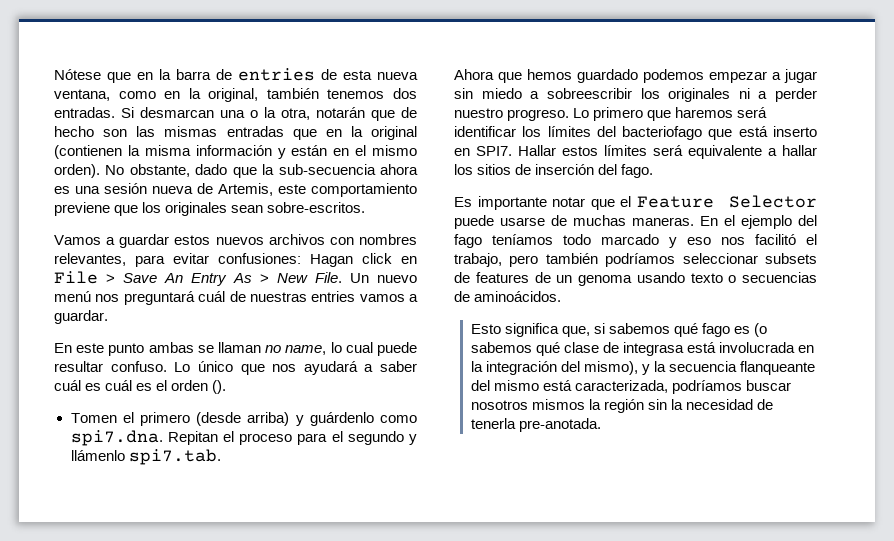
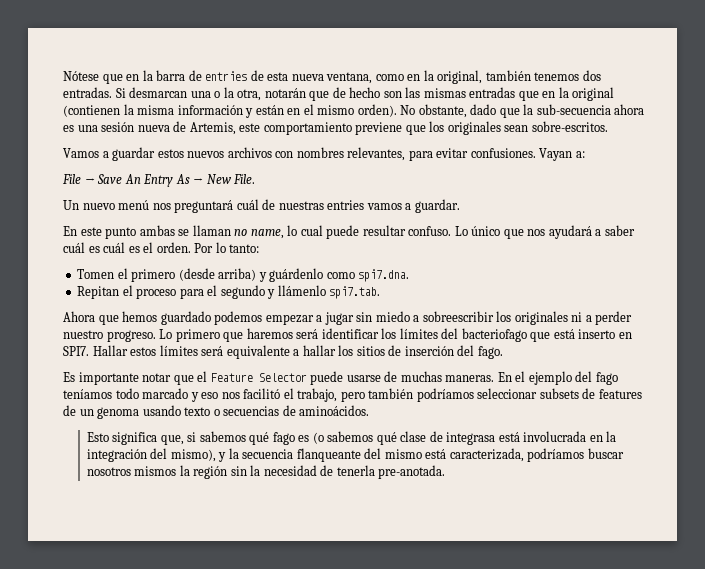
- Vamos a guardar estos nuevos archivos con nombres relevantes, para evitar confusiones: Hagan click en File > Save An Entry As > New File. Un nuevo menú nos preguntará cuál de nuestras entries vamos a guardar.
+ Vamos a guardar estos nuevos archivos con nombres relevantes, para evitar confusiones. Vayan a:
+ File → Save An Entry As → New File.
+ Un nuevo menú nos preguntará cuál de nuestras entries vamos a guardar.
- Lo único que nos ayudará a saber cuál es cuál es el orden ().
+ Lo único que nos ayudará a saber cuál es cuál es el orden. Por lo tanto:
- Tomen el primero (desde arriba) y guárdenlo como spi7.dna. Repitan el proceso para el segundo y llámenlo spi7.tab.
+ Tomen el primero (desde arriba) y guárdenlo como spi7.dna.
+ Repitan el proceso para el segundo y llámenlo spi7.tab.

